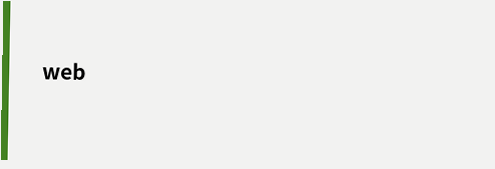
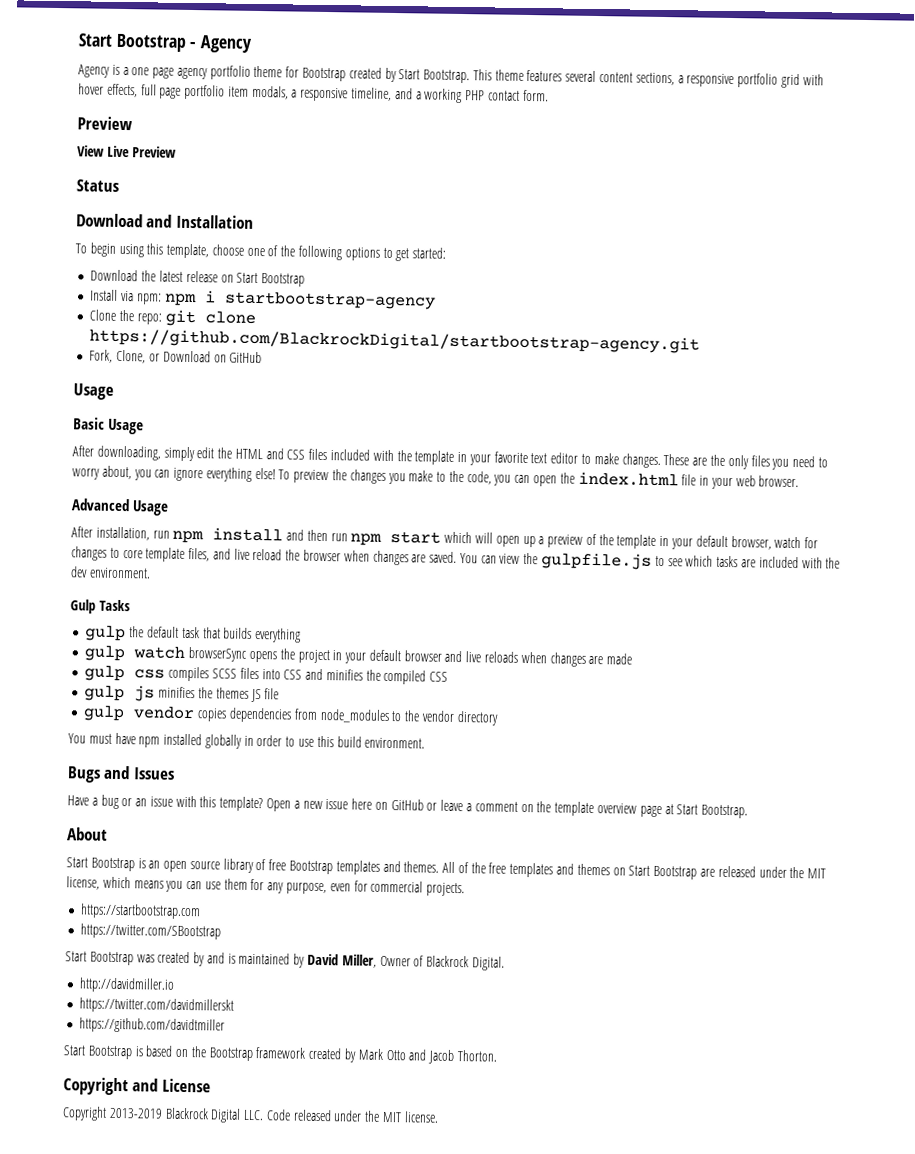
- web
+ Start Bootstrap - Agency
+ Agency is a one page agency portfolio theme for Bootstrap created by Start Bootstrap. This theme features several content sections, a responsive portfolio grid with hover effects, full page portfolio item modals, a responsive timeline, and a working PHP contact form.
+ Preview
+ View Live Preview
+ Status
+ Download and Installation
+ To begin using this template, choose one of the following options to get started:
+ Download the latest release on Start Bootstrap
+ Install via npm: npm i startbootstrap-agency
+ Clone the repo: git clone https://github.com/BlackrockDigital/startbootstrap-agency.git
+ Fork, Clone, or Download on GitHub
+ Usage
+ Basic Usage
+ After downloading, simply edit the HTML and CSS files included with the template in your favorite text editor to make changes. These are the only files you need to worry about, you can ignore everything else! To preview the changes you make to the code, you can open the index.html file in your web browser.
+ Advanced Usage
+ After installation, run npm install and then run npm start which will open up a preview of the template in your default browser, watch for changes to core template files, and live reload the browser when changes are saved. You can view the gulpfile.js to see which tasks are included with the dev environment.
+ Gulp Tasks
+ gulp the default task that builds everything
+ gulp watch browserSync opens the project in your default browser and live reloads when changes are made
+ gulp css compiles SCSS files into CSS and minifies the compiled CSS
+ gulp js minifies the themes JS file
+ gulp vendor copies dependencies from node_modules to the vendor directory
+ You must have npm installed globally in order to use this build environment.
+ Bugs and Issues
+ Have a bug or an issue with this template? Open a new issue here on GitHub or leave a comment on the template overview page at Start Bootstrap.
+ About
+ Start Bootstrap is an open source library of free Bootstrap templates and themes. All of the free templates and themes on Start Bootstrap are released under the MIT license, which means you can use them for any purpose, even for commercial projects.
+ https://startbootstrap.com
+ https://twitter.com/SBootstrap
+ Start Bootstrap was created by and is maintained by David Miller, Owner of Blackrock Digital.
+ http://davidmiller.io
+ https://twitter.com/davidmillerskt
+ https://github.com/davidtmiller
+ Start Bootstrap is based on the Bootstrap framework created by Mark Otto and Jacob Thorton.
+ Copyright and License
+ Copyright 2013-2019 Blackrock Digital LLC. Code released under the MIT license.

